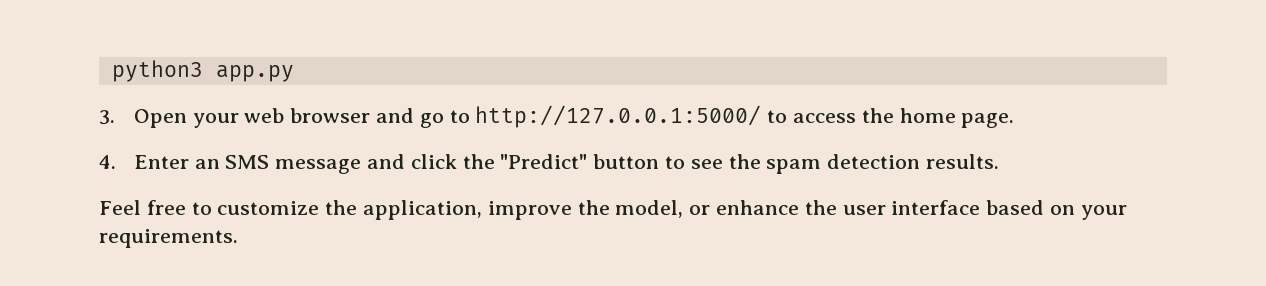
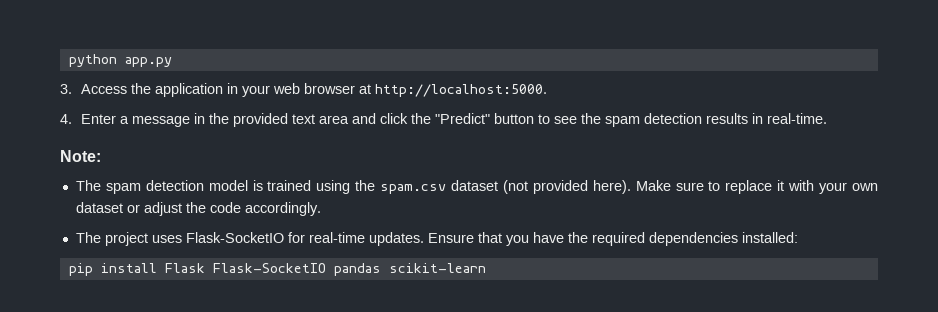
- python3 app.py
+ python app.py
- 3. Open your web browser and go to http://127.0.0.1:5000/ to access the home page.
- 4. Enter an SMS message and click the "Predict" button to see the spam detection results.
- Feel free to customize the application, improve the model, or enhance the user interface based on your requirements.
+ 3. Access the application in your web browser at http://localhost:5000.
+ 4. Enter a message in the provided text area and click the "Predict" button to see the spam detection results in real-time.
+ Note:
+ The spam detection model is trained using the spam.csv dataset (not provided here). Make sure to replace it with your own dataset or adjust the code accordingly.
+ The project uses Flask-SocketIO for real-time updates. Ensure that you have the required dependencies installed:
+ pip install Flask Flask-SocketIO pandas scikit-learn

